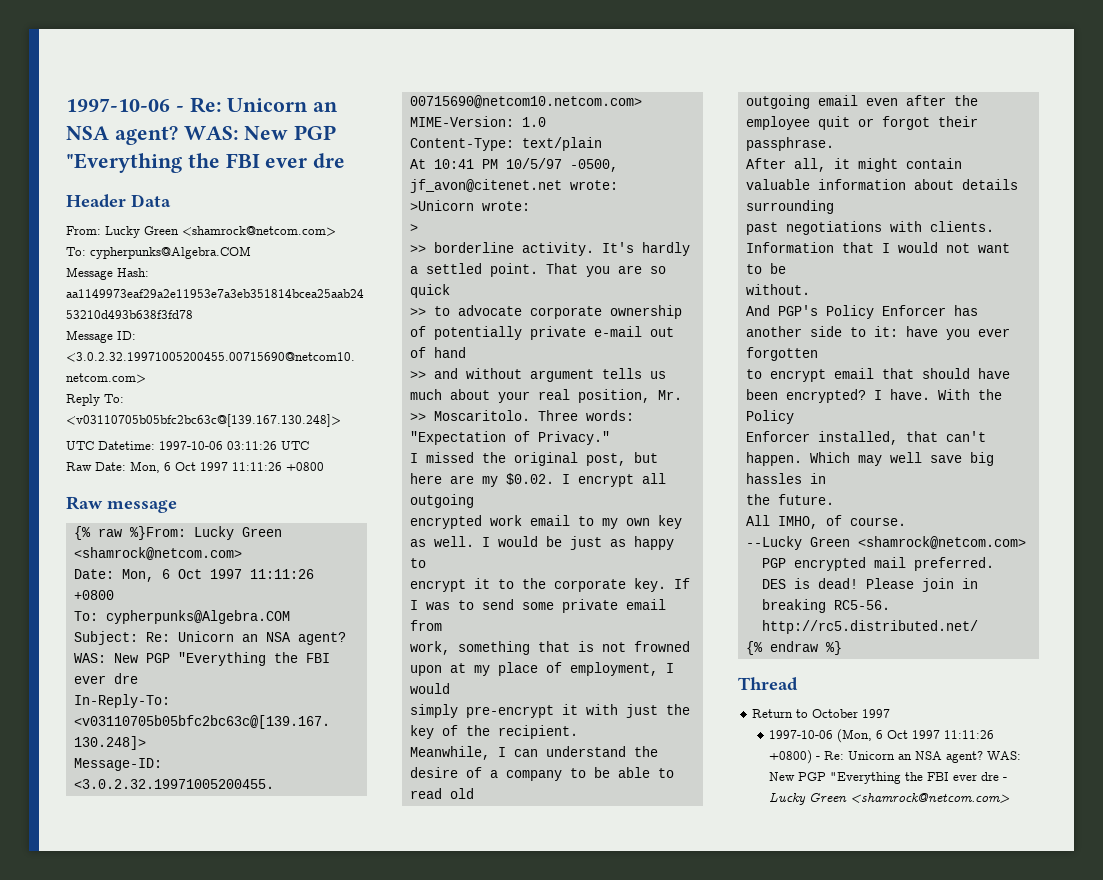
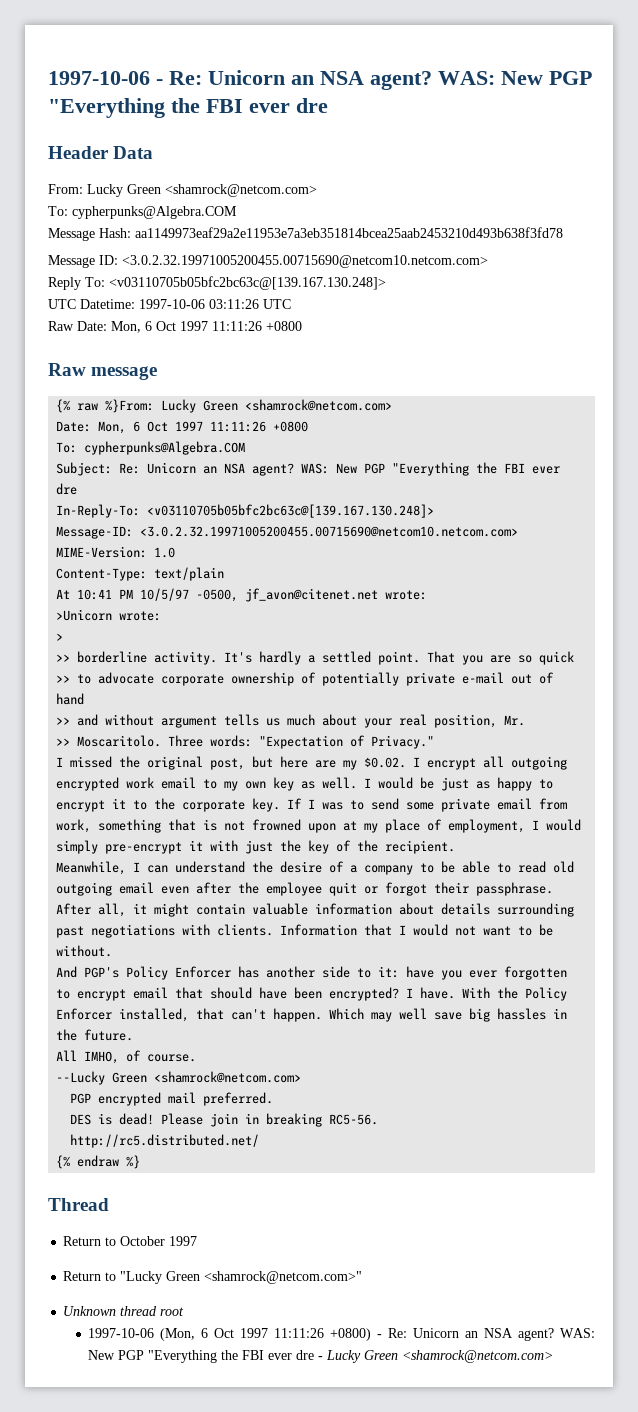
+ Return to "Lucky Green <shamrock@netcom.com>"
+ Unknown thread root

